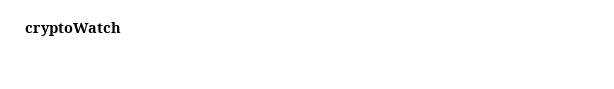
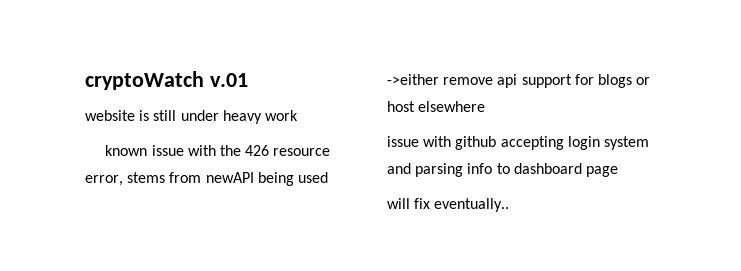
- cryptoWatch
+ cryptoWatch v.01
+ website is still under heavy work
+ known issue with the 426 resource error, stems from newAPI being used ->either remove api support for blogs or host elsewhere
+ issue with github accepting login system and parsing info to dashboard page
+ will fix eventually..

